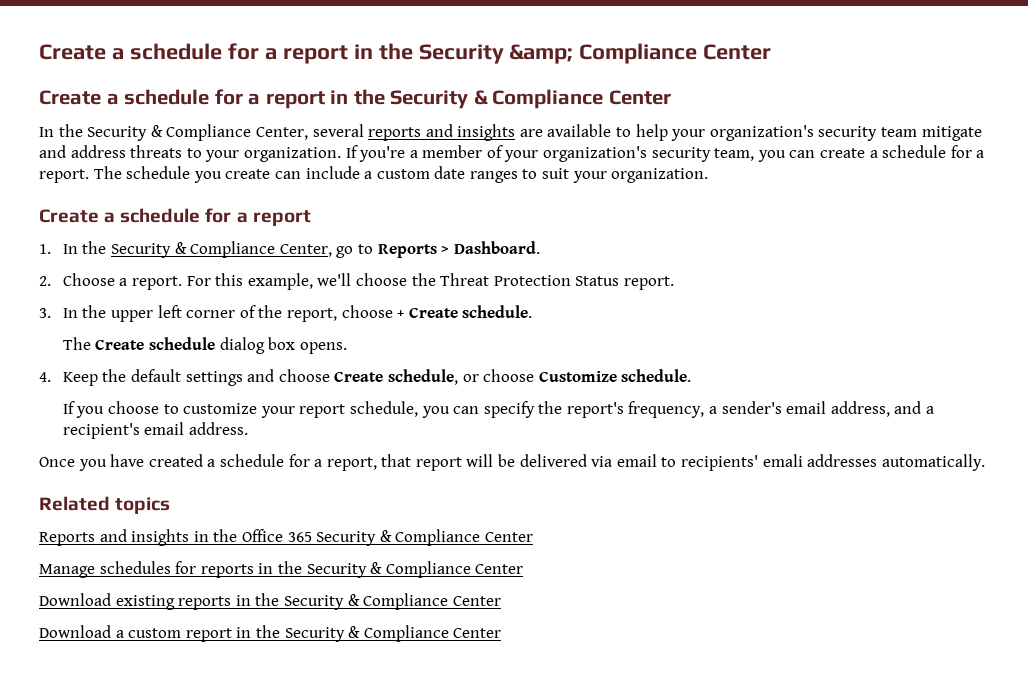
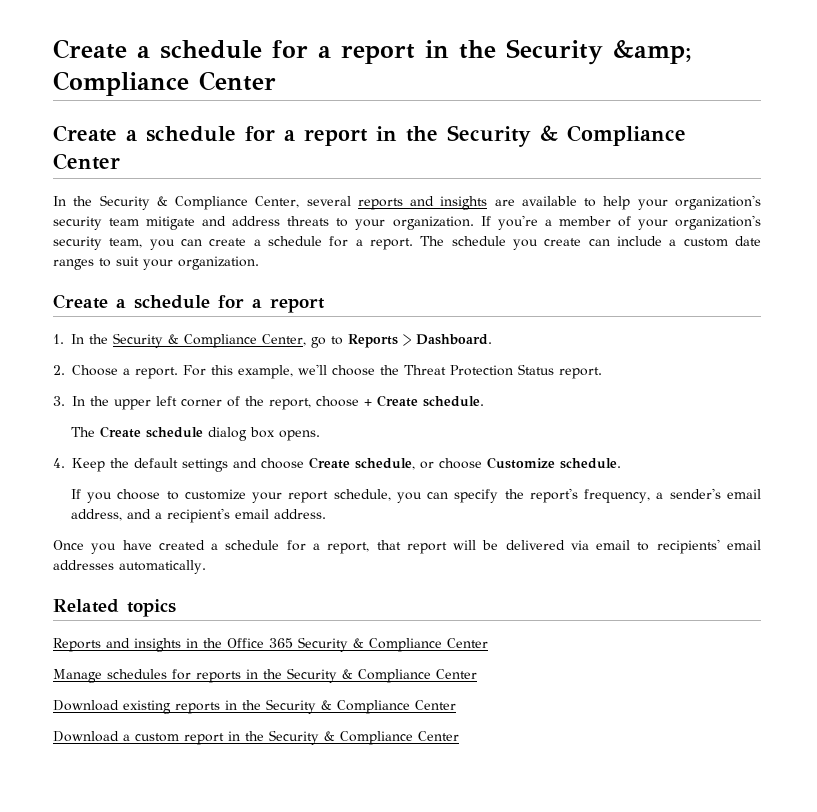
- Once you have created a schedule for a report, that report will be delivered via email to recipients' emali addresses automatically.
+ Once you have created a schedule for a report, that report will be delivered via email to recipients' email addresses automatically.

